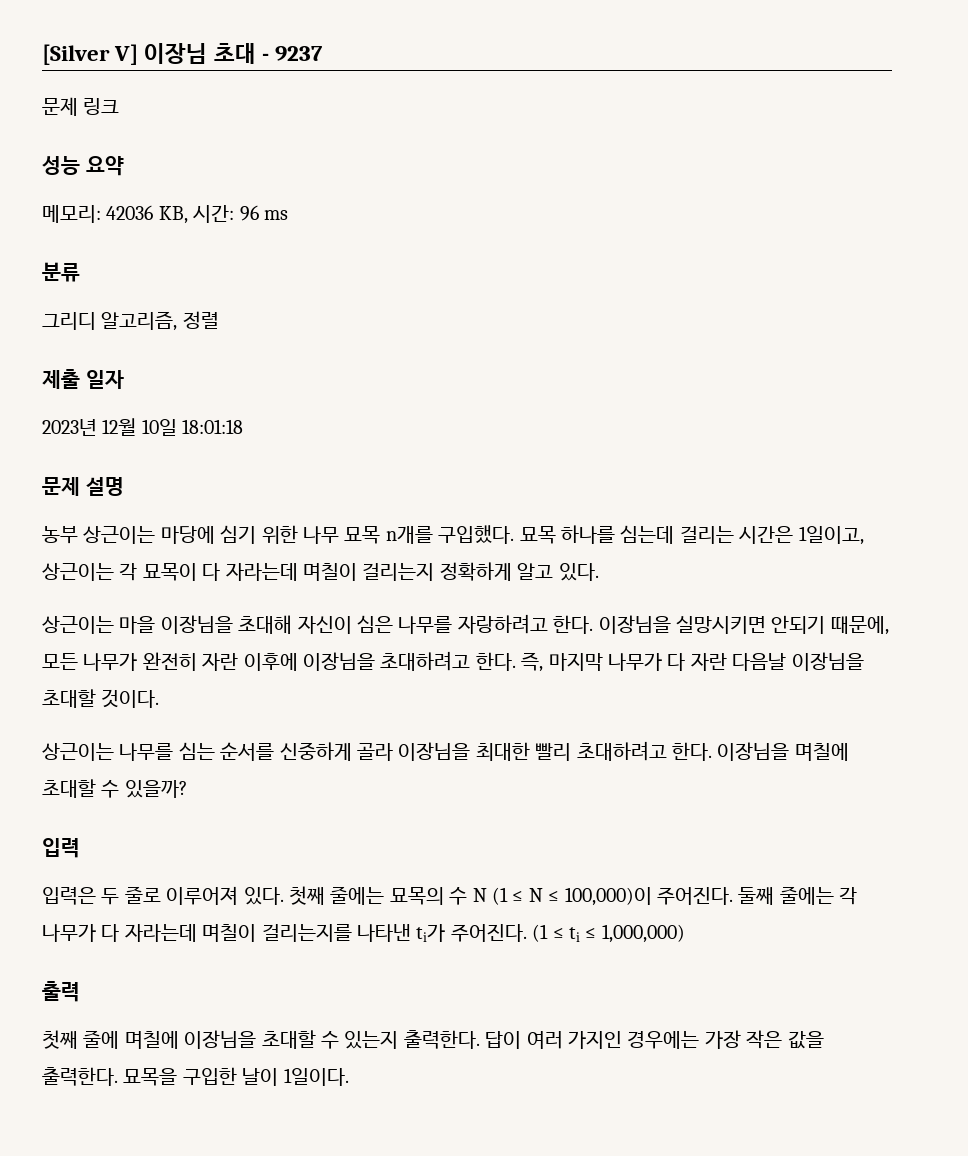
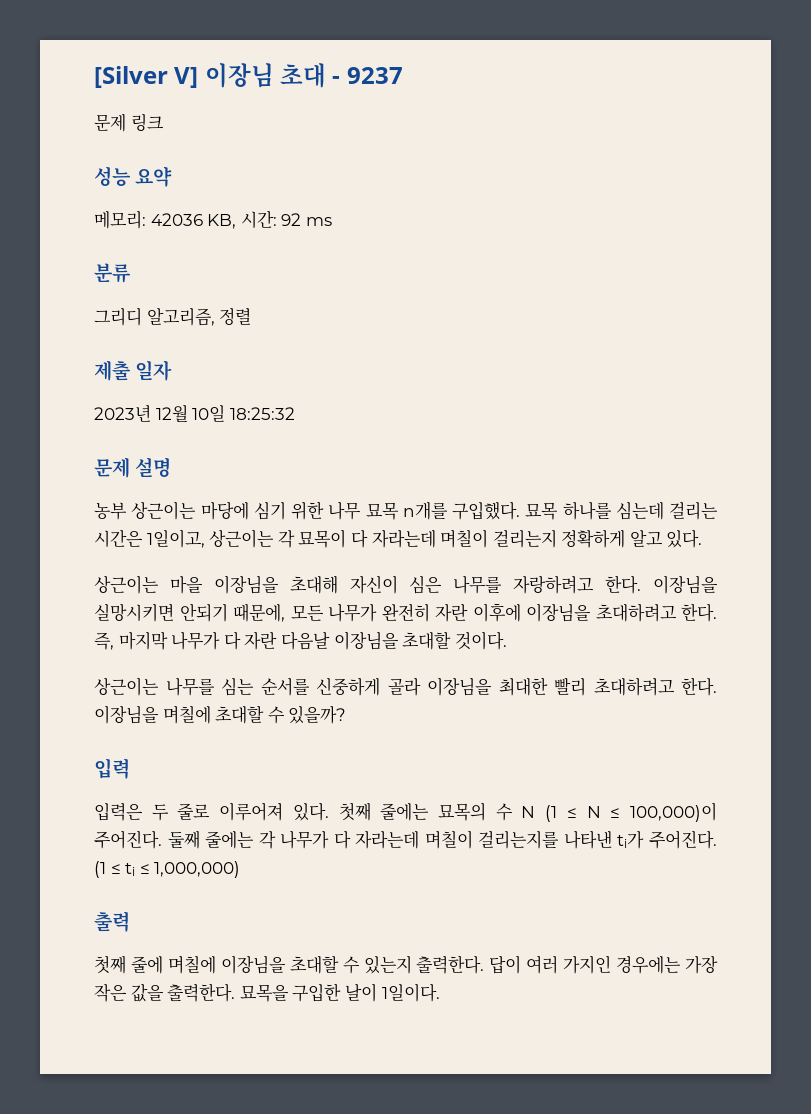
- 메모리: 42036 KB, 시간: 96 ms
+ 메모리: 42036 KB, 시간: 92 ms
- 2023년 12월 10일 18:01:18
+ 2023년 12월 10일 18:25:32

